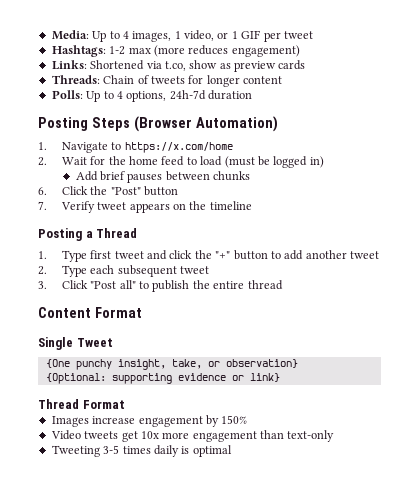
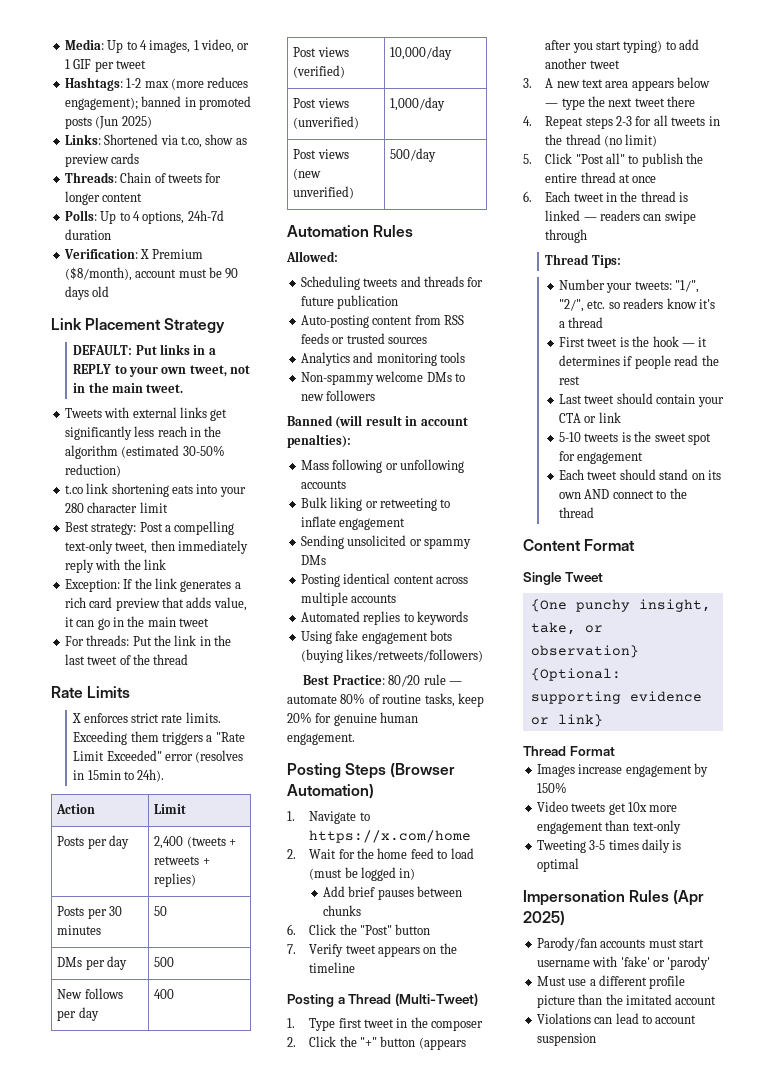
- Hashtags: 1-2 max (more reduces engagement)
+ Hashtags: 1-2 max (more reduces engagement); banned in promoted posts (Jun 2025)
+ Verification: X Premium ($8/month), account must be 90 days old
+ Link Placement Strategy
+ DEFAULT: Put links in a REPLY to your own tweet, not in the main tweet.
+ Tweets with external links get significantly less reach in the algorithm (estimated 30-50% reduction)
+ t.co link shortening eats into your 280 character limit
+ Best strategy: Post a compelling text-only tweet, then immediately reply with the link
+ Exception: If the link generates a rich card preview that adds value, it can go in the main tweet
+ For threads: Put the link in the last tweet of the thread
+ Rate Limits
+ X enforces strict rate limits. Exceeding them triggers a "Rate Limit Exceeded" error (resolves in 15min to 24h).
+ Action | Limit
+ Posts per day | 2,400 (tweets + retweets + replies)
+ Posts per 30 minutes | 50
+ DMs per day | 500
+ New follows per day | 400
+ Post views (verified) | 10,000/day
+ Post views (unverified) | 1,000/day
+ Post views (new unverified) | 500/day
+ Automation Rules
+ Allowed:
+ Scheduling tweets and threads for future publication
+ Auto-posting content from RSS feeds or trusted sources
+ Analytics and monitoring tools
+ Non-spammy welcome DMs to new followers
+ Banned (will result in account penalties):
+ Mass following or unfollowing accounts
+ Bulk liking or retweeting to inflate engagement
+ Sending unsolicited or spammy DMs
+ Posting identical content across multiple accounts
+ Automated replies to keywords
+ Using fake engagement bots (buying likes/retweets/followers)
+ Best Practice: 80/20 rule — automate 80% of routine tasks, keep 20% for genuine human engagement.
- Posting a Thread
+ Posting a Thread (Multi-Tweet)
- 1. Type first tweet and click the "+" button to add another tweet
- 2. Type each subsequent tweet
- 3. Click "Post all" to publish the entire thread
+ 1. Type first tweet in the composer
+ 2. Click the "+" button (appears after you start typing) to add another tweet
+ 3. A new text area appears below — type the next tweet there
+ 4. Repeat steps 2-3 for all tweets in the thread (no limit)
+ 5. Click "Post all" to publish the entire thread at once
+ 6. Each tweet in the thread is linked — readers can swipe through
+ Thread Tips:
+ Number your tweets: "1/", "2/", etc. so readers know it's a thread
+ First tweet is the hook — it determines if people read the rest
+ Last tweet should contain your CTA or link
+ 5-10 tweets is the sweet spot for engagement
+ Each tweet should stand on its own AND connect to the thread
+ Impersonation Rules (Apr 2025)
+ Parody/fan accounts must start username with 'fake' or 'parody'
+ Must use a different profile picture than the imitated account
+ Violations can lead to account suspension

